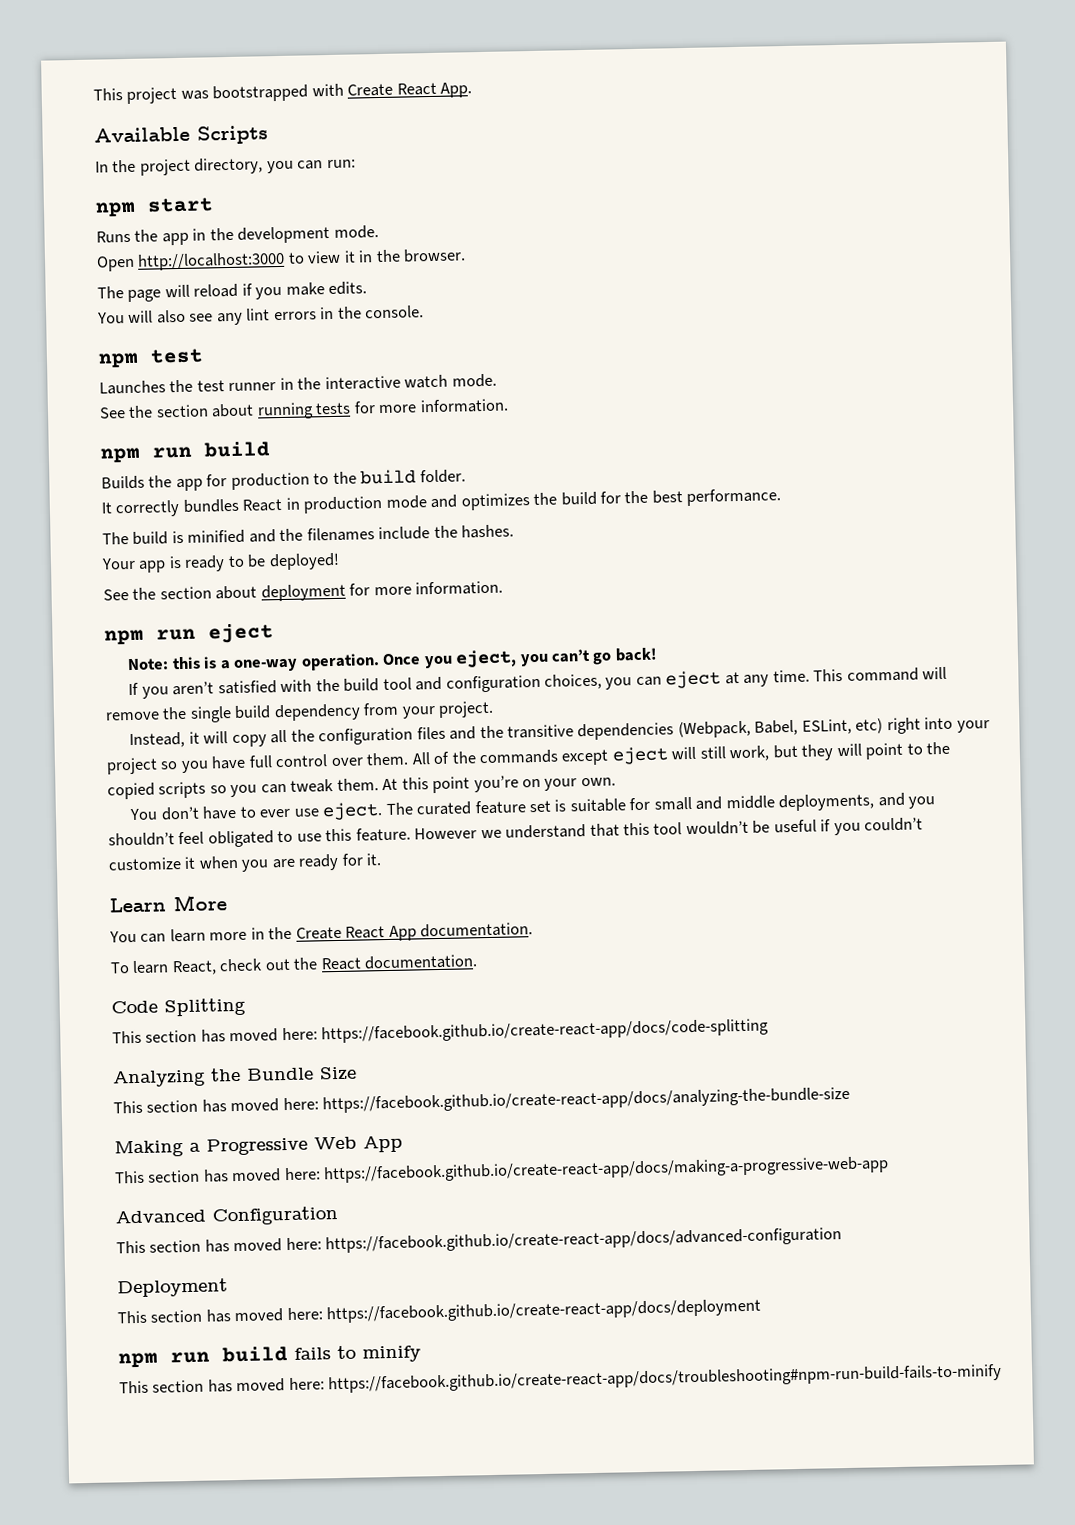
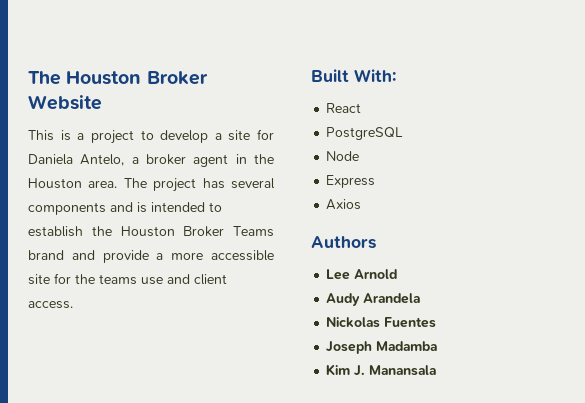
- This project was bootstrapped with Create React App.
- Available Scripts
- In the project directory, you can run:
- npm start
- Runs the app in the development mode.
- Open http://localhost:3000 to view it in the browser.
- The page will reload if you make edits.
- You will also see any lint errors in the console.
- npm test
- Launches the test runner in the interactive watch mode.
- See the section about running tests for more information.
- npm run build
- Builds the app for production to the build folder.
- It correctly bundles React in production mode and optimizes the build for the best performance.
- The build is minified and the filenames include the hashes.
- Your app is ready to be deployed!
- See the section about deployment for more information.
- npm run eject
- Note: this is a one-way operation. Once you eject, you can’t go back!
- If you aren’t satisfied with the build tool and configuration choices, you can eject at any time. This command will remove the single build dependency from your project.
- Instead, it will copy all the configuration files and the transitive dependencies (Webpack, Babel, ESLint, etc) right into your project so you have full control over them. All of the commands except eject will still work, but they will point to the copied scripts so you can tweak them. At this point you’re on your own.
- You don’t have to ever use eject. The curated feature set is suitable for small and middle deployments, and you shouldn’t feel obligated to use this feature. However we understand that this tool wouldn’t be useful if you couldn’t customize it when you are ready for it.
- Learn More
- You can learn more in the Create React App documentation.
- To learn React, check out the React documentation.
- Code Splitting
- This section has moved here: https://facebook.github.io/create-react-app/docs/code-splitting
- Analyzing the Bundle Size
- This section has moved here: https://facebook.github.io/create-react-app/docs/analyzing-the-bundle-size
- Making a Progressive Web App
- This section has moved here: https://facebook.github.io/create-react-app/docs/making-a-progressive-web-app
- Advanced Configuration
- This section has moved here: https://facebook.github.io/create-react-app/docs/advanced-configuration
- Deployment
- This section has moved here: https://facebook.github.io/create-react-app/docs/deployment
- npm run build fails to minify
- This section has moved here: https://facebook.github.io/create-react-app/docs/troubleshooting#npm-run-build-fails-to-minify
+ The Houston Broker Website
+ This is a project to develop a site for Daniela Antelo, a broker agent in the Houston area. The project has several components and is intended to establish the Houston Broker Teams brand and provide a more accessible site for the teams use and client access.
+ Built With:
+ React
+ PostgreSQL
+ Node
+ Express
+ Axios
+ Authors
+ Lee Arnold
+ Audy Arandela
+ Nickolas Fuentes
+ Joseph Madamba
+ Kim J. Manansala

